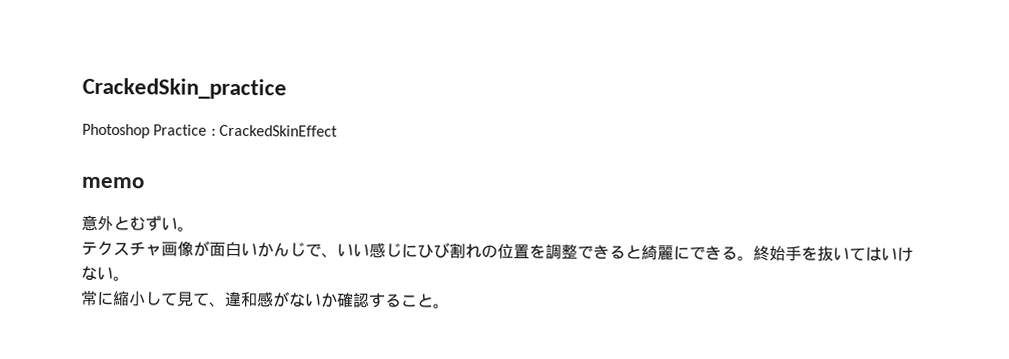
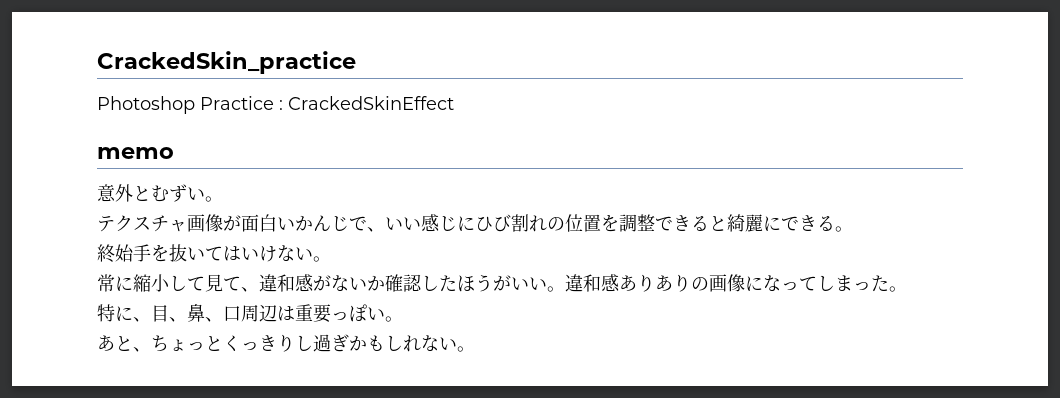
- テクスチャ画像が面白いかんじで、いい感じにひび割れの位置を調整できると綺麗にできる。終始手を抜いてはいけない。
+ テクスチャ画像が面白いかんじで、いい感じにひび割れの位置を調整できると綺麗にできる。
+ 終始手を抜いてはいけない。
- 常に縮小して見て、違和感がないか確認すること。
+ 常に縮小して見て、違和感がないか確認したほうがいい。違和感ありありの画像になってしまった。
+ 特に、目、鼻、口周辺は重要っぽい。
+ あと、ちょっとくっきりし過ぎかもしれない。

